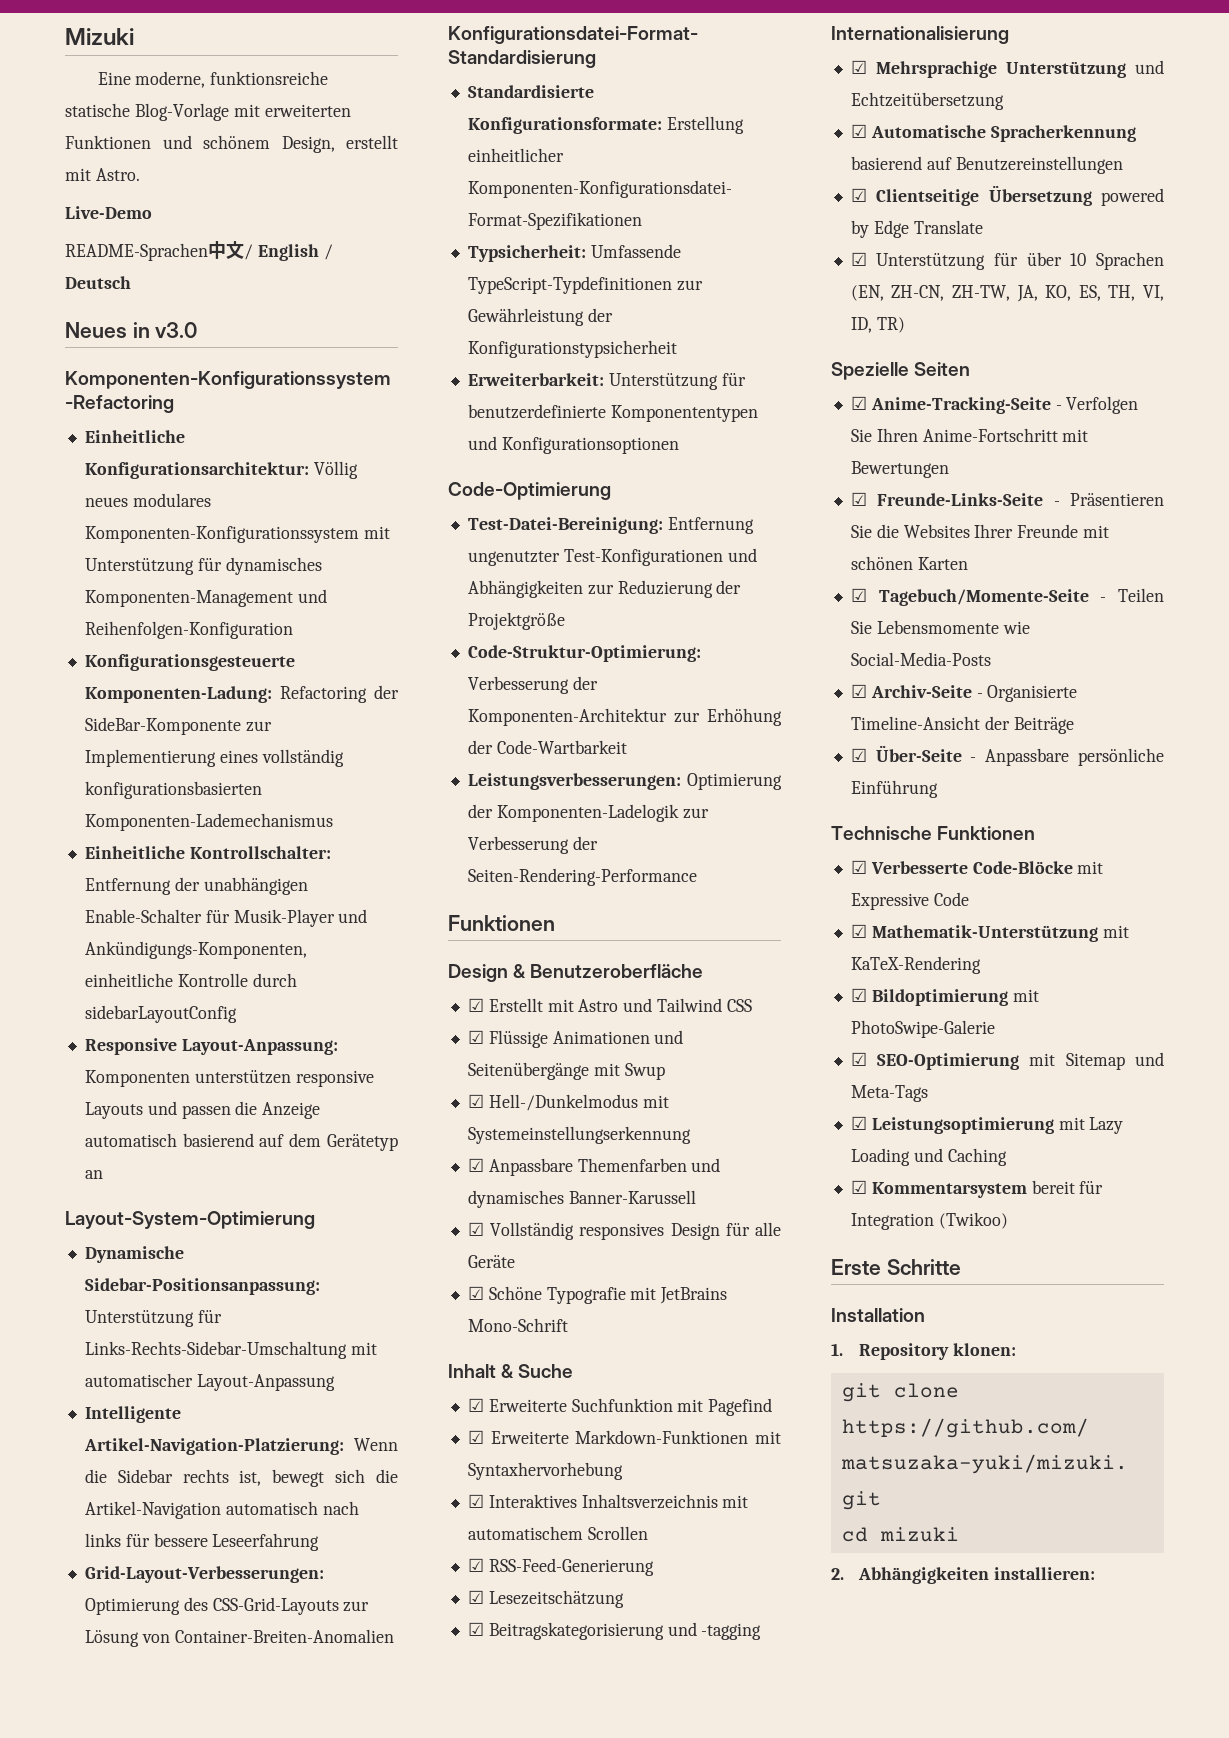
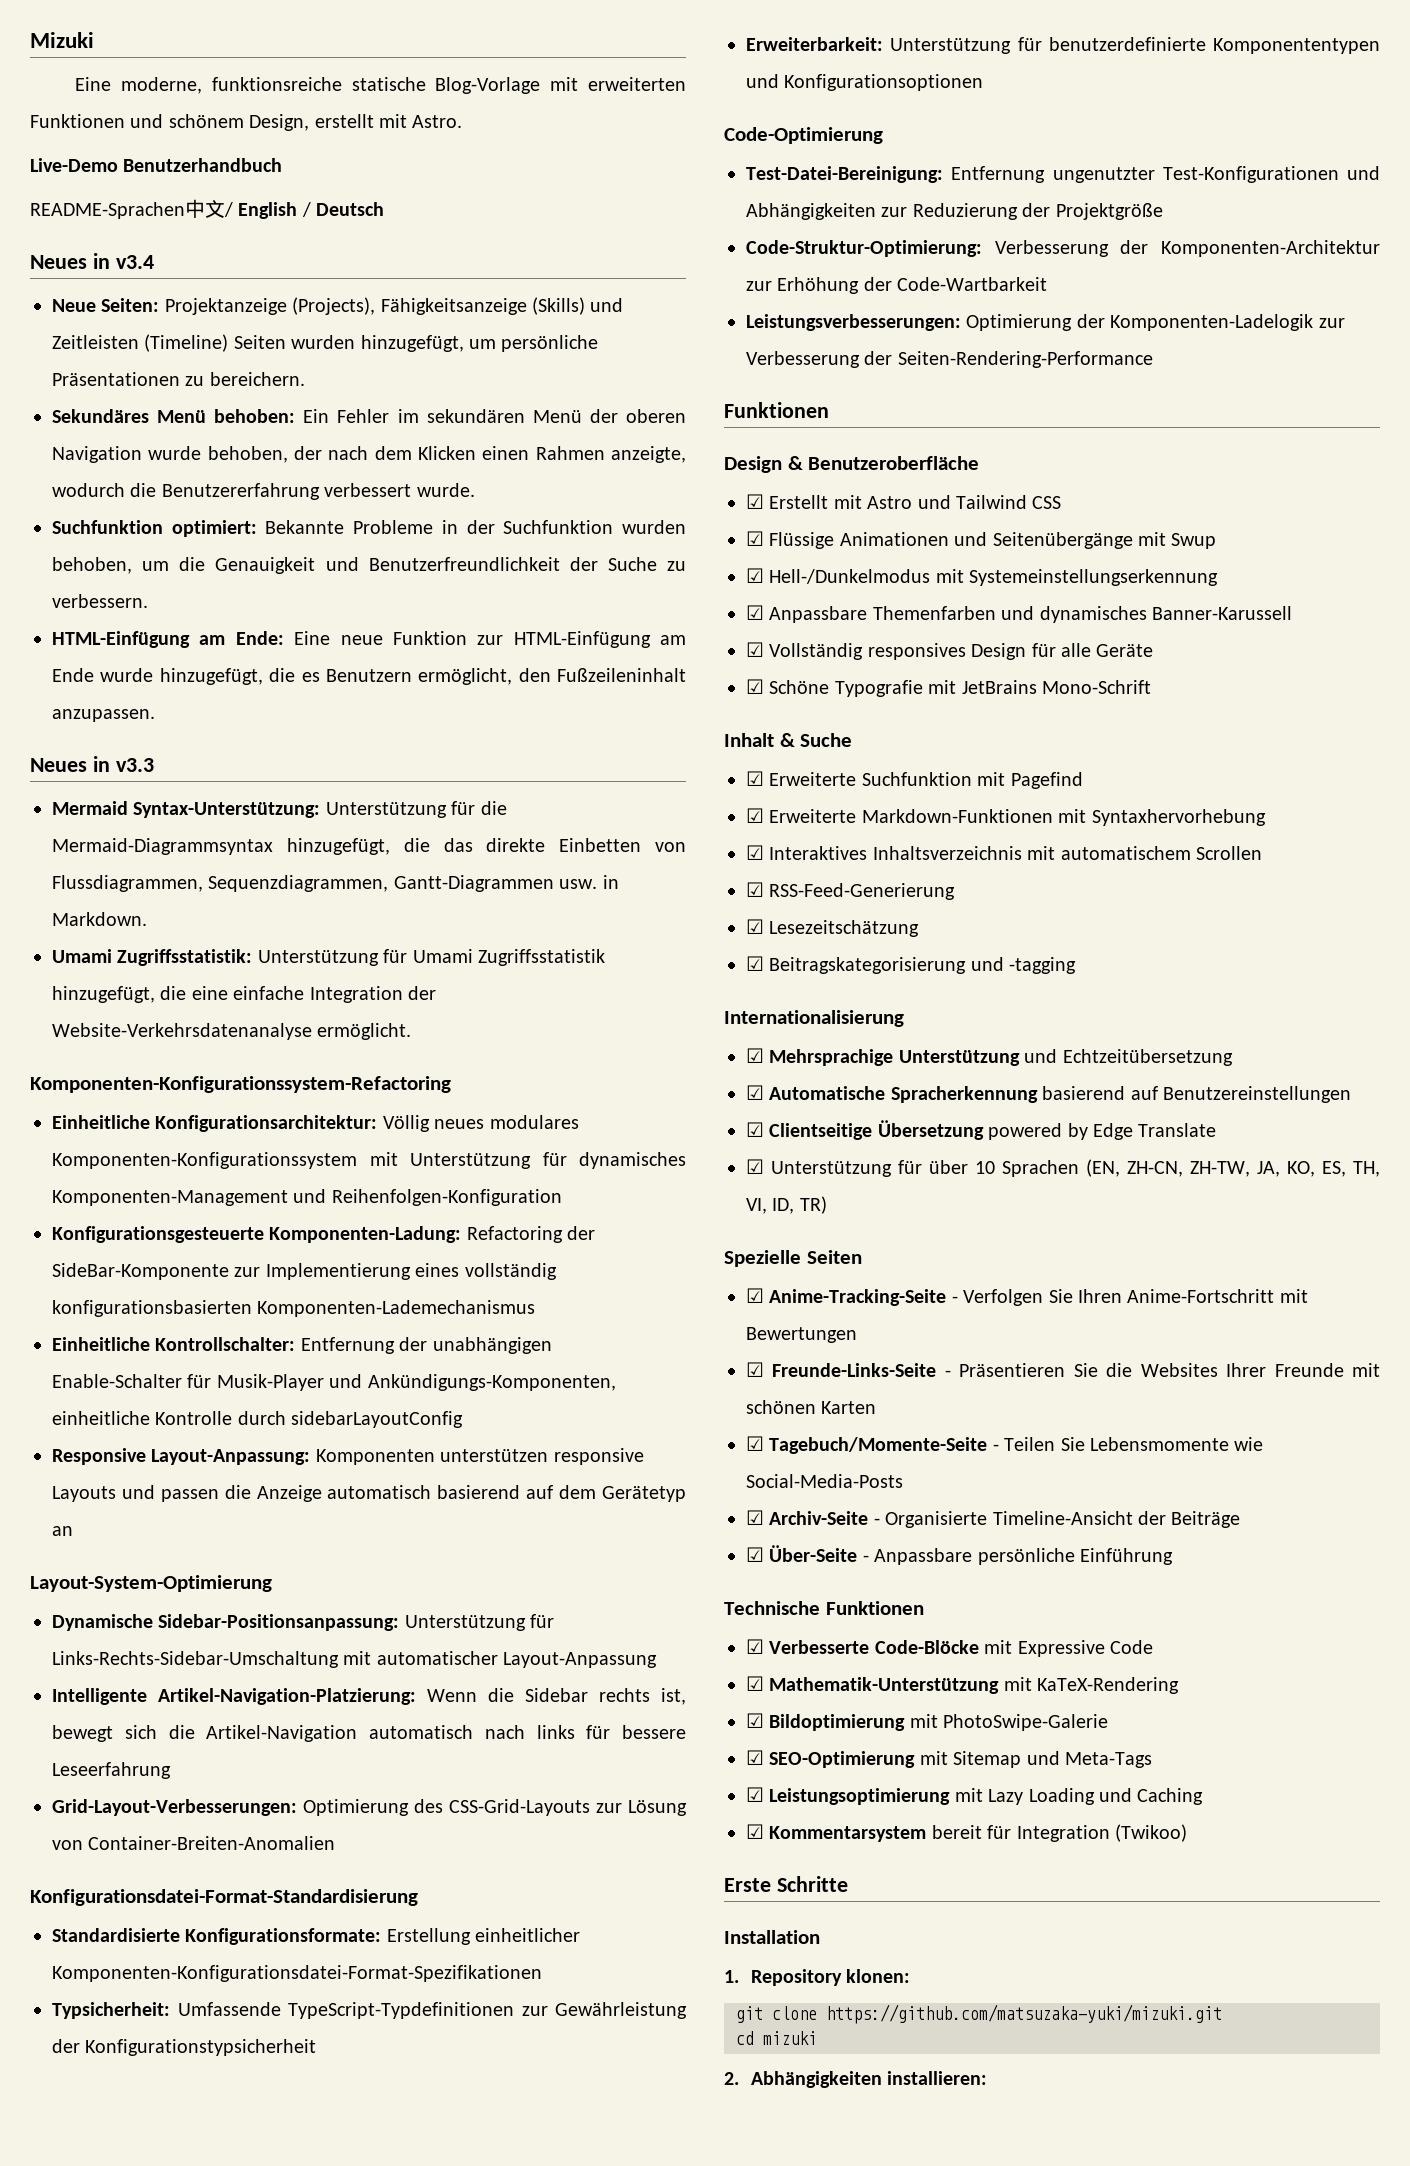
- Live-Demo
+ Live-Demo Benutzerhandbuch
- Neues in v3.0
+ Neues in v3.4
+ Neue Seiten: Projektanzeige (Projects), Fähigkeitsanzeige (Skills) und Zeitleisten (Timeline) Seiten wurden hinzugefügt, um persönliche Präsentationen zu bereichern.
+ Sekundäres Menü behoben: Ein Fehler im sekundären Menü der oberen Navigation wurde behoben, der nach dem Klicken einen Rahmen anzeigte, wodurch die Benutzererfahrung verbessert wurde.
+ Suchfunktion optimiert: Bekannte Probleme in der Suchfunktion wurden behoben, um die Genauigkeit und Benutzerfreundlichkeit der Suche zu verbessern.
+ HTML-Einfügung am Ende: Eine neue Funktion zur HTML-Einfügung am Ende wurde hinzugefügt, die es Benutzern ermöglicht, den Fußzeileninhalt anzupassen.
+ Neues in v3.3
+ Mermaid Syntax-Unterstützung: Unterstützung für die Mermaid-Diagrammsyntax hinzugefügt, die das direkte Einbetten von Flussdiagrammen, Sequenzdiagrammen, Gantt-Diagrammen usw. in Markdown.
+ Umami Zugriffsstatistik: Unterstützung für Umami Zugriffsstatistik hinzugefügt, die eine einfache Integration der Website-Verkehrsdatenanalyse ermöglicht.

